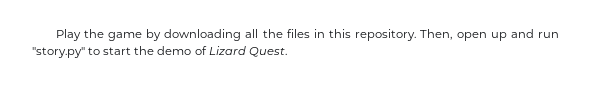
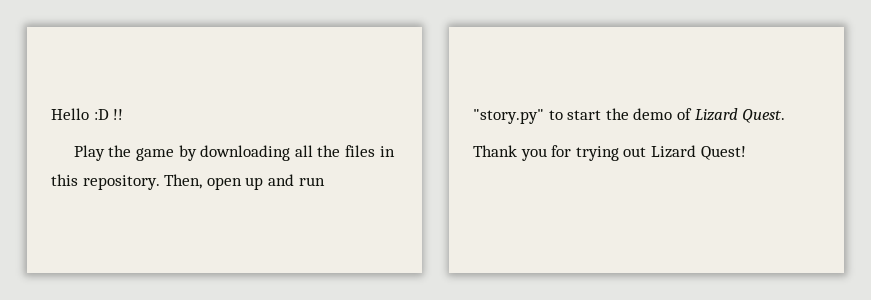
+ Hello :D !!
+ Thank you for trying out Lizard Quest!

